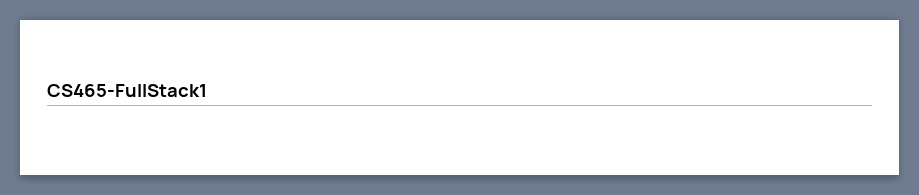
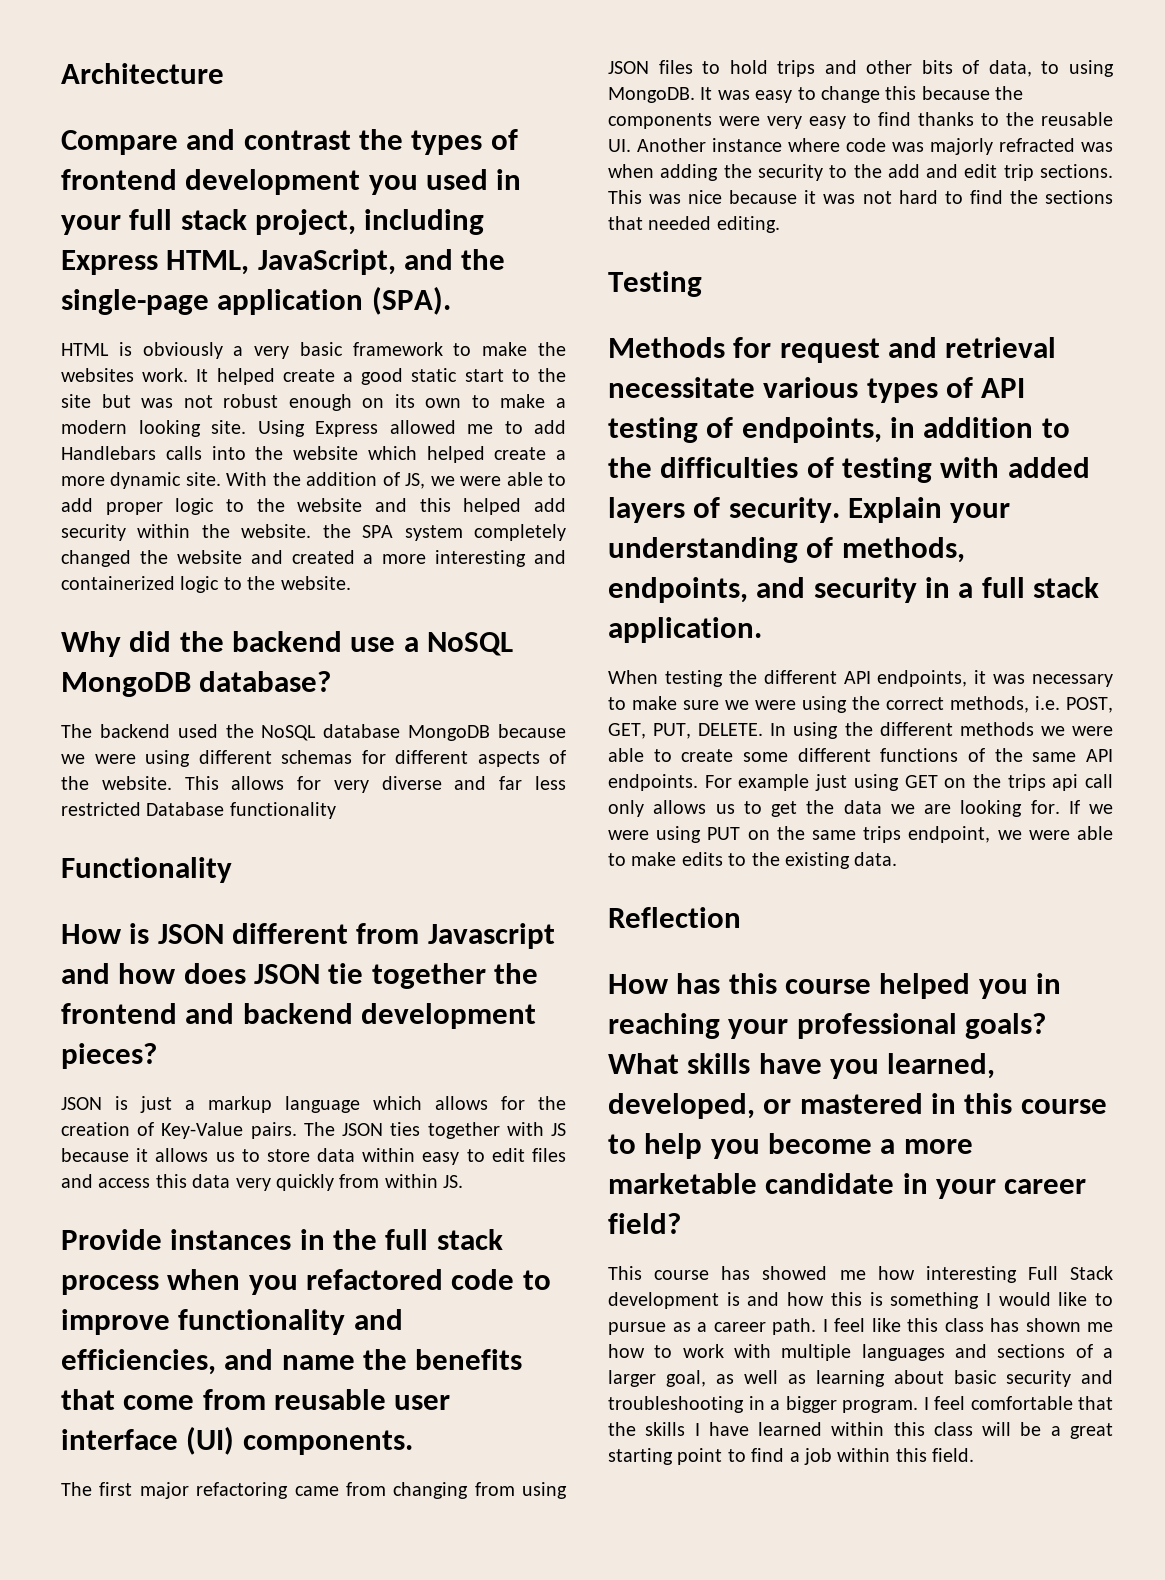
- CS465-FullStack1
+ Architecture
+ Compare and contrast the types of frontend development you used in your full stack project, including Express HTML, JavaScript, and the single-page application (SPA).
+ HTML is obviously a very basic framework to make the websites work. It helped create a good static start to the site but was not robust enough on its own to make a modern looking site. Using Express allowed me to add Handlebars calls into the website which helped create a more dynamic site. With the addition of JS, we were able to add proper logic to the website and this helped add security within the website. the SPA system completely changed the website and created a more interesting and containerized logic to the website.
+ Why did the backend use a NoSQL MongoDB database?
+ The backend used the NoSQL database MongoDB because we were using different schemas for different aspects of the website. This allows for very diverse and far less restricted Database functionality
+ Functionality
+ How is JSON different from Javascript and how does JSON tie together the frontend and backend development pieces?
+ JSON is just a markup language which allows for the creation of Key-Value pairs. The JSON ties together with JS because it allows us to store data within easy to edit files and access this data very quickly from within JS.
+ Provide instances in the full stack process when you refactored code to improve functionality and efficiencies, and name the benefits that come from reusable user interface (UI) components.
+ The first major refactoring came from changing from using JSON files to hold trips and other bits of data, to using MongoDB. It was easy to change this because the components were very easy to find thanks to the reusable UI. Another instance where code was majorly refracted was when adding the security to the add and edit trip sections. This was nice because it was not hard to find the sections that needed editing.
+ Testing
+ Methods for request and retrieval necessitate various types of API testing of endpoints, in addition to the difficulties of testing with added layers of security. Explain your understanding of methods, endpoints, and security in a full stack application.
+ When testing the different API endpoints, it was necessary to make sure we were using the correct methods, i.e. POST, GET, PUT, DELETE. In using the different methods we were able to create some different functions of the same API endpoints. For example just using GET on the trips api call only allows us to get the data we are looking for. If we were using PUT on the same trips endpoint, we were able to make edits to the existing data.
+ Reflection
+ How has this course helped you in reaching your professional goals? What skills have you learned, developed, or mastered in this course to help you become a more marketable candidate in your career field?
+ This course has showed me how interesting Full Stack development is and how this is something I would like to pursue as a career path. I feel like this class has shown me how to work with multiple languages and sections of a larger goal, as well as learning about basic security and troubleshooting in a bigger program. I feel comfortable that the skills I have learned within this class will be a great starting point to find a job within this field.

